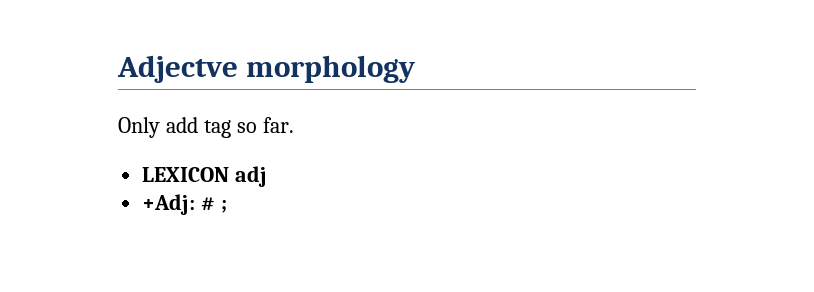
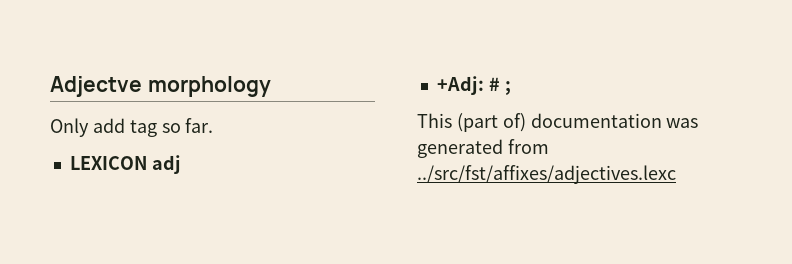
+ This (part of) documentation was generated from ../src/fst/affixes/adjectives.lexc

